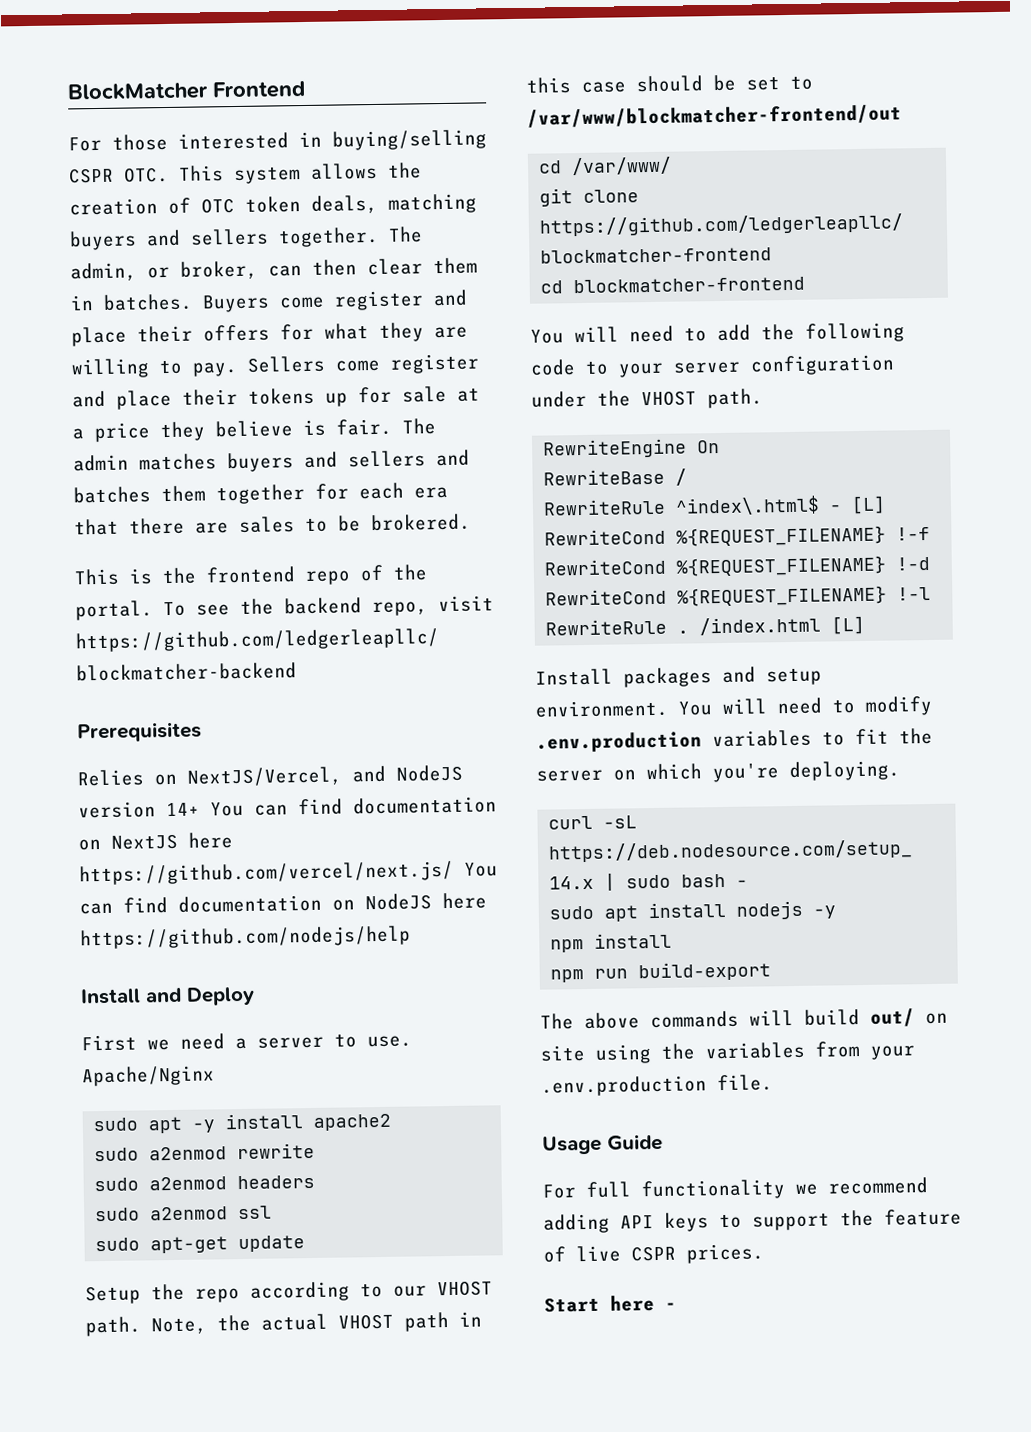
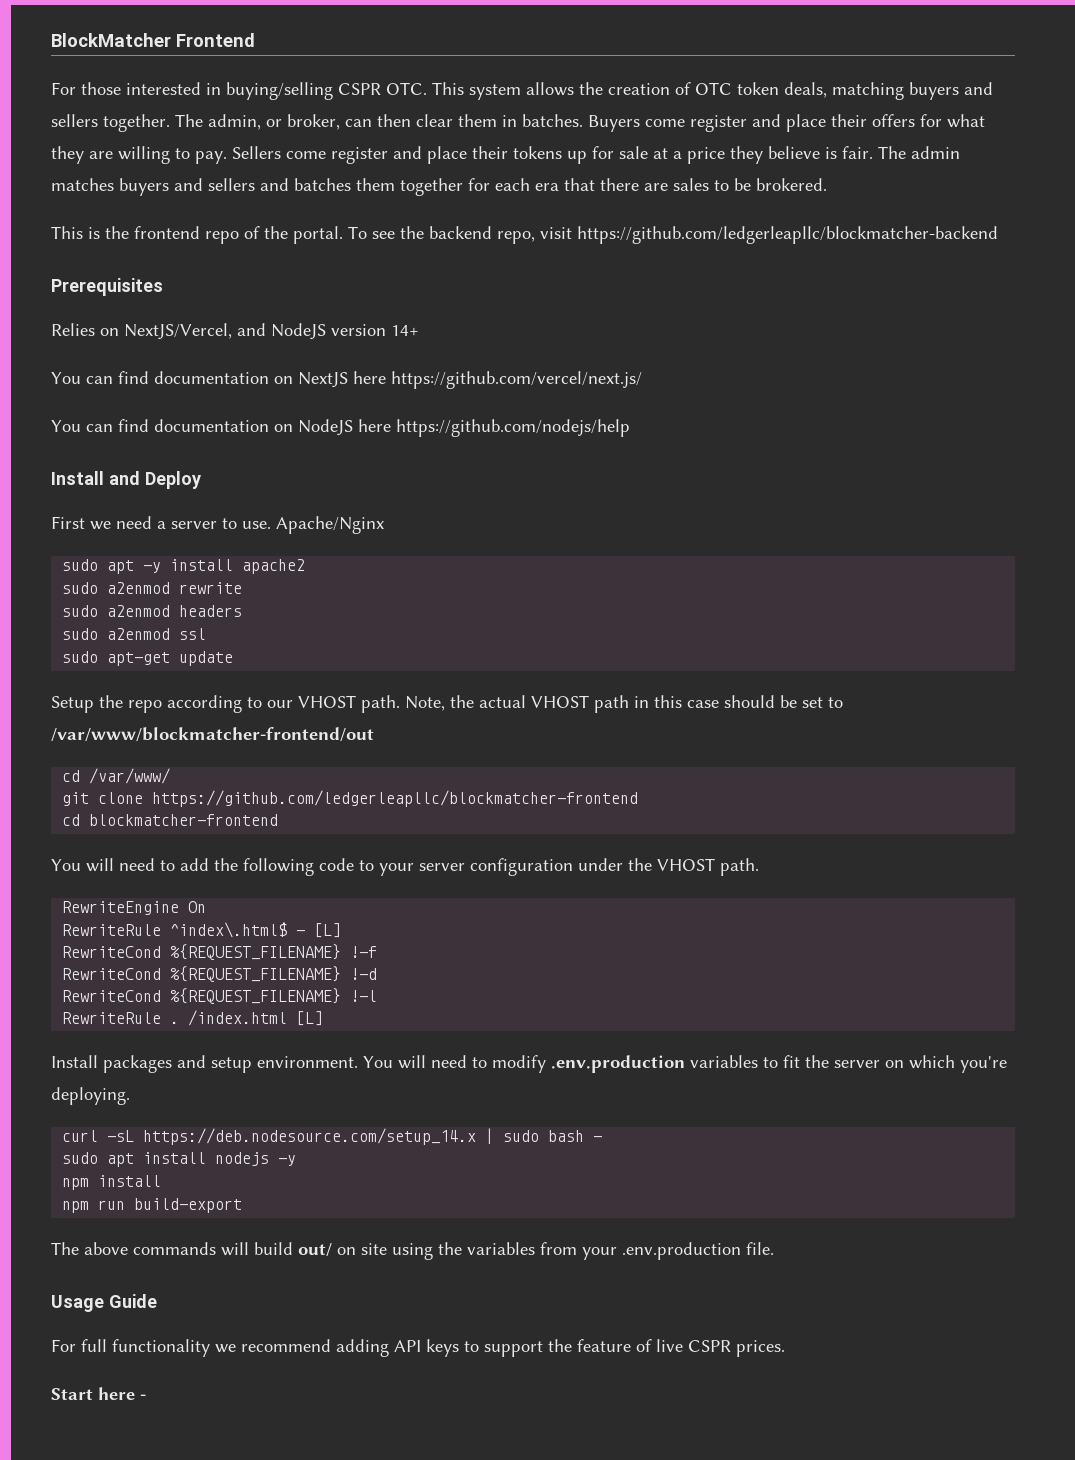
- Relies on NextJS/Vercel, and NodeJS version 14+ You can find documentation on NextJS here https://github.com/vercel/next.js/ You can find documentation on NodeJS here https://github.com/nodejs/help
+ Relies on NextJS/Vercel, and NodeJS version 14+
+ You can find documentation on NextJS here https://github.com/vercel/next.js/
+ You can find documentation on NodeJS here https://github.com/nodejs/help
- RewriteBase /

